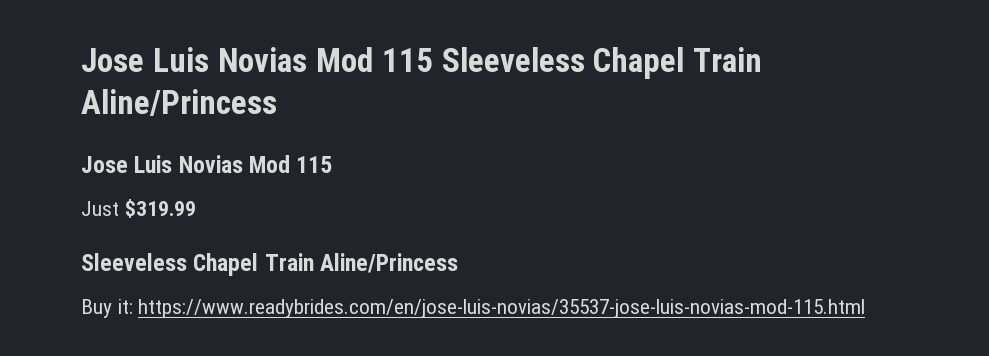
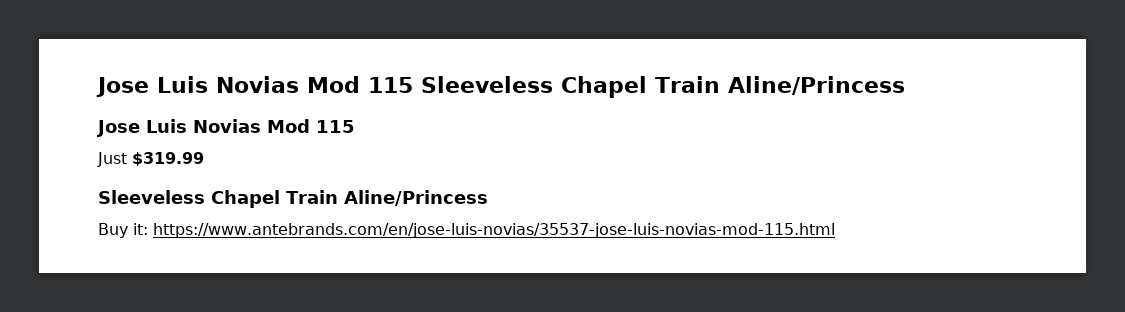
- Buy it: https://www.readybrides.com/en/jose-luis-novias/35537-jose-luis-novias-mod-115.html
+ Buy it: https://www.antebrands.com/en/jose-luis-novias/35537-jose-luis-novias-mod-115.html

